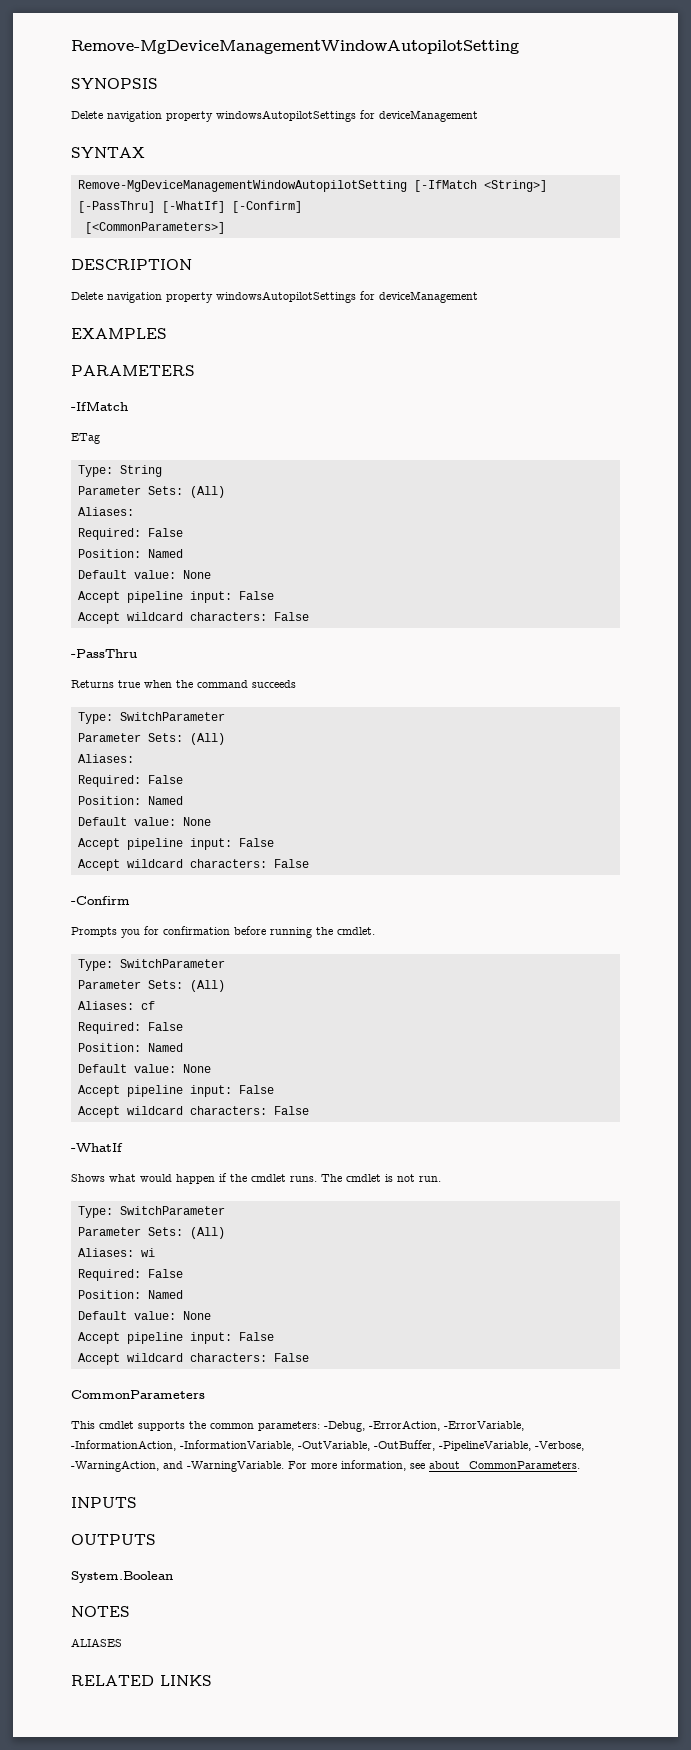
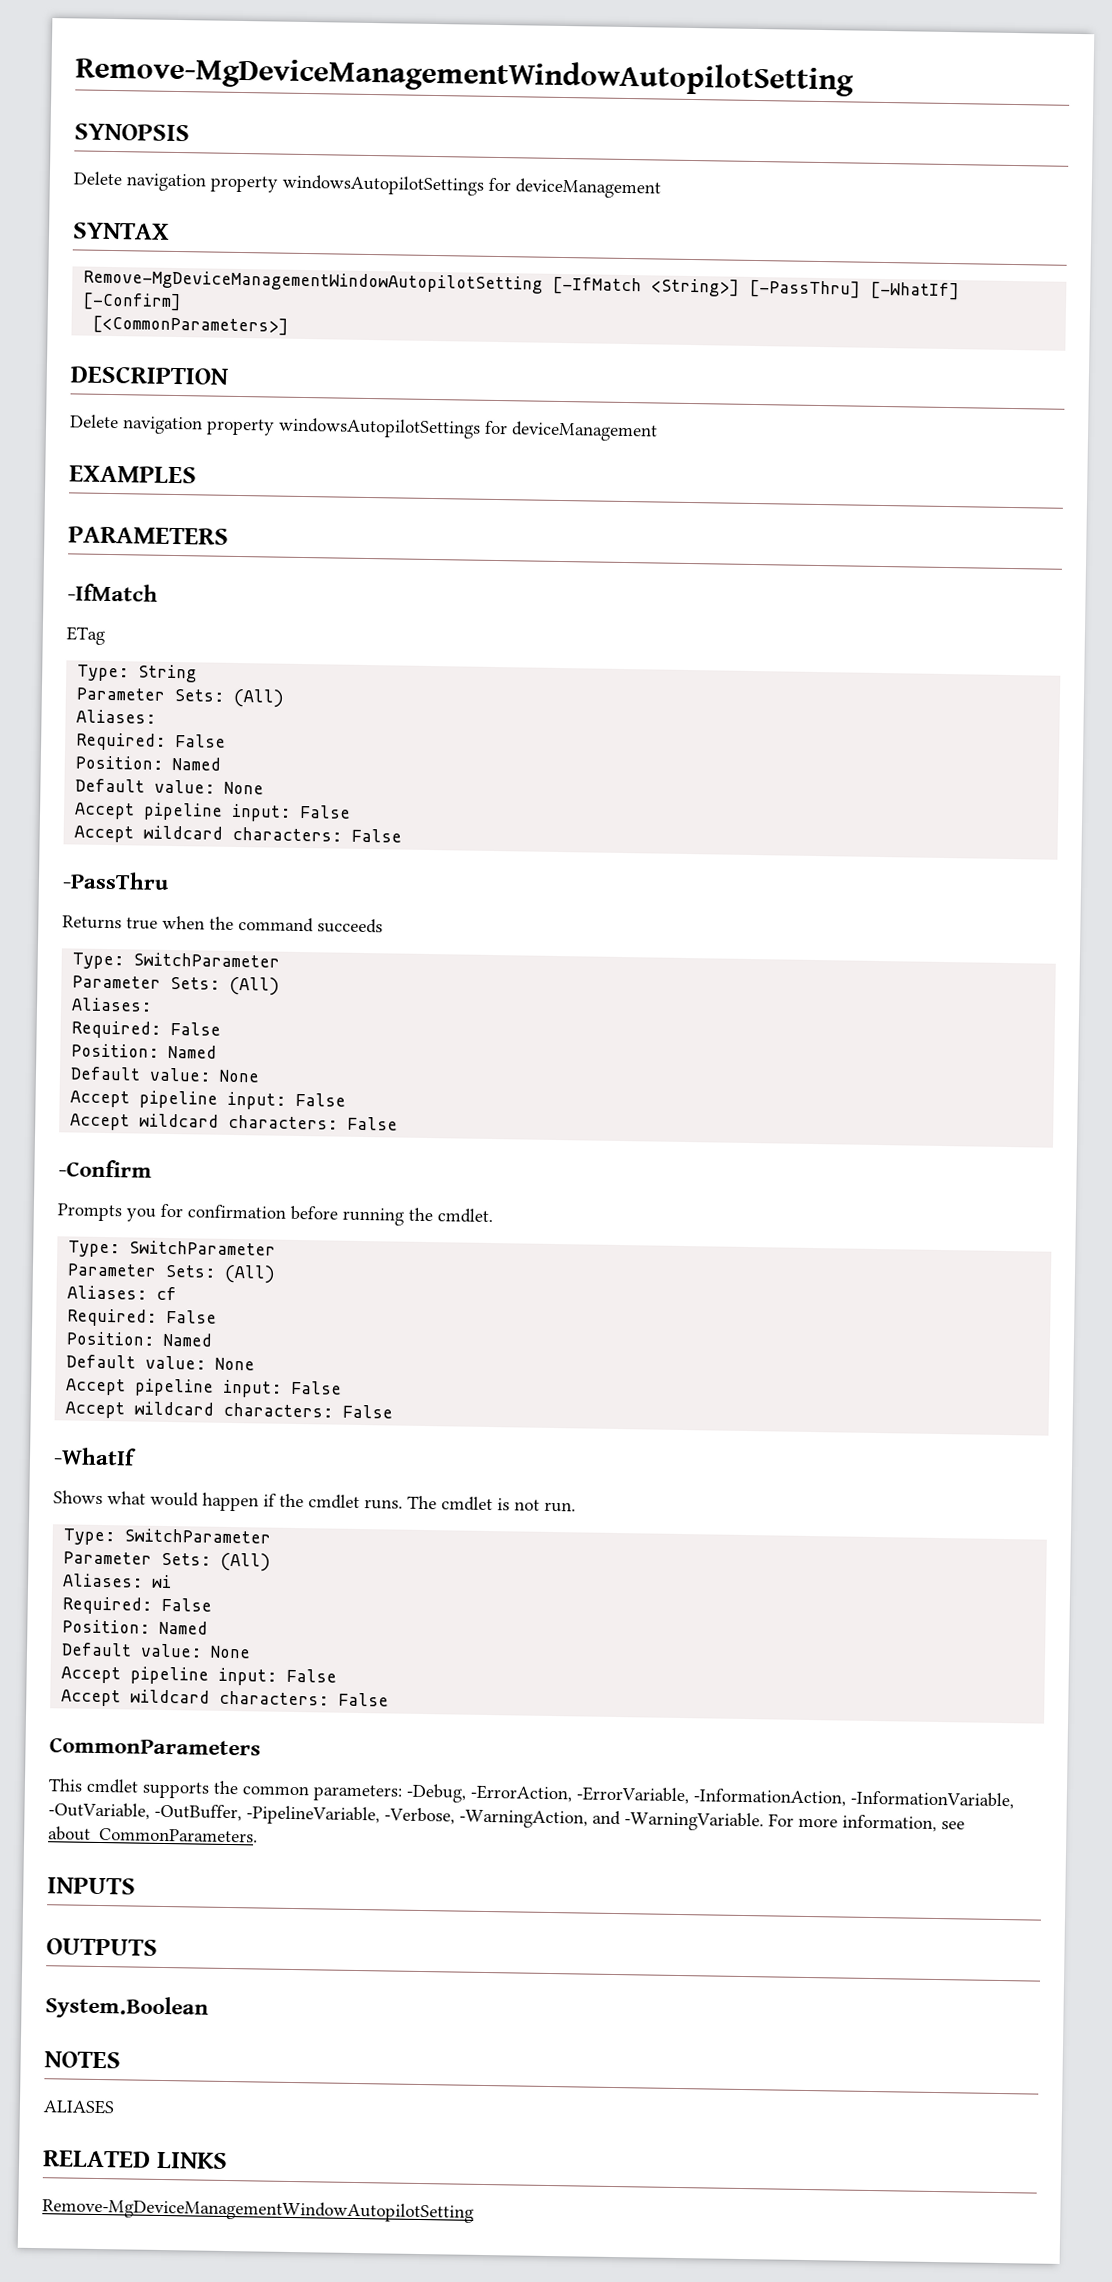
  RELATED LINKS
+ Remove-MgDeviceManagementWindowAutopilotSetting

